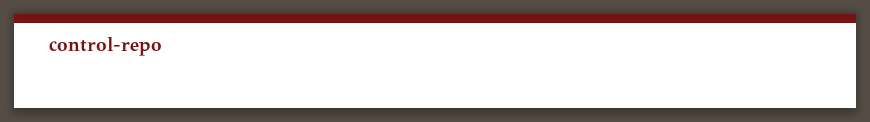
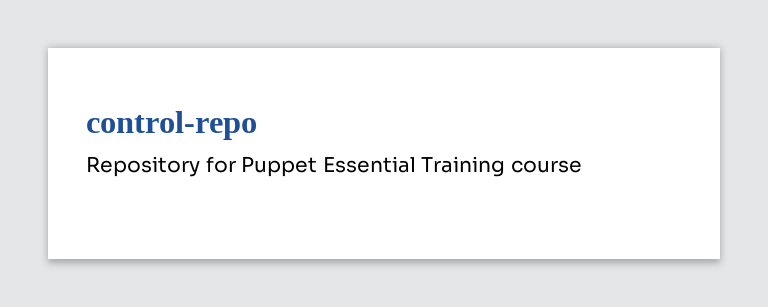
+ Repository for Puppet Essential Training course

